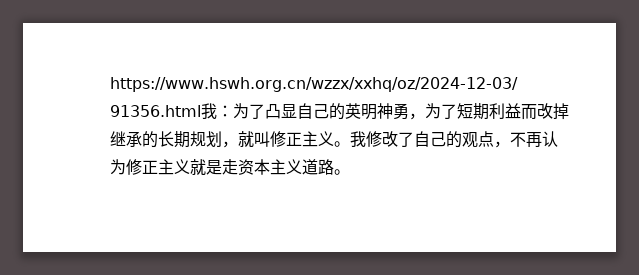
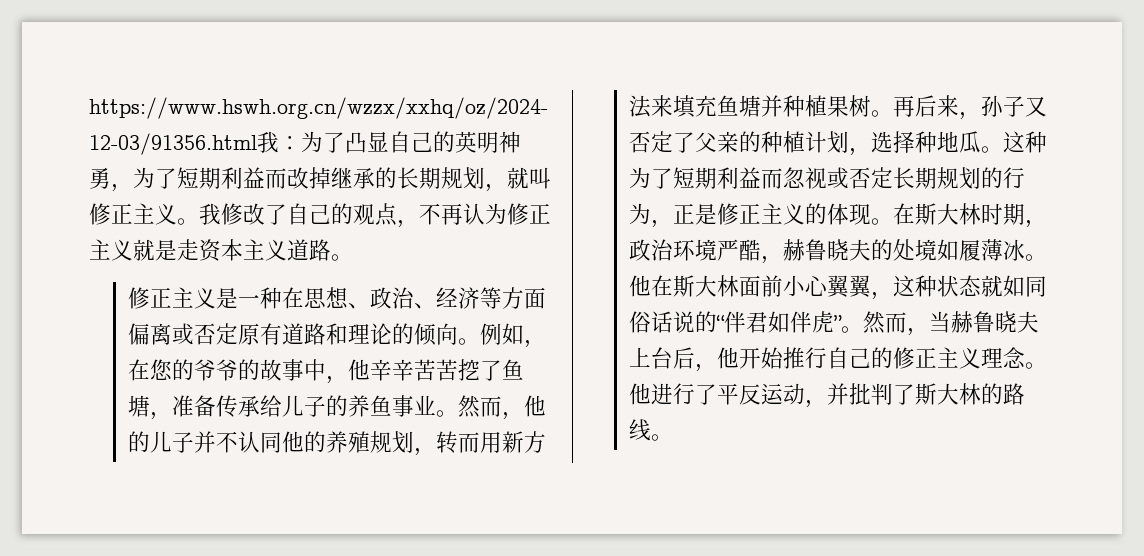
+ 修正主义是一种在思想、政治、经济等方面偏离或否定原有道路和理论的倾向。例如，在您的爷爷的故事中，他辛辛苦苦挖了鱼塘，准备传承给儿子的养鱼事业。然而，他的儿子并不认同他的养殖规划，转而用新方法来填充鱼塘并种植果树。再后来，孙子又否定了父亲的种植计划，选择种地瓜。这种为了短期利益而忽视或否定长期规划的行为，正是修正主义的体现。在斯大林时期，政治环境严酷，赫鲁晓夫的处境如履薄冰。他在斯大林面前小心翼翼，这种状态就如同俗话说的“伴君如伴虎”。然而，当赫鲁晓夫上台后，他开始推行自己的修正主义理念。他进行了平反运动，并批判了斯大林的路线。

